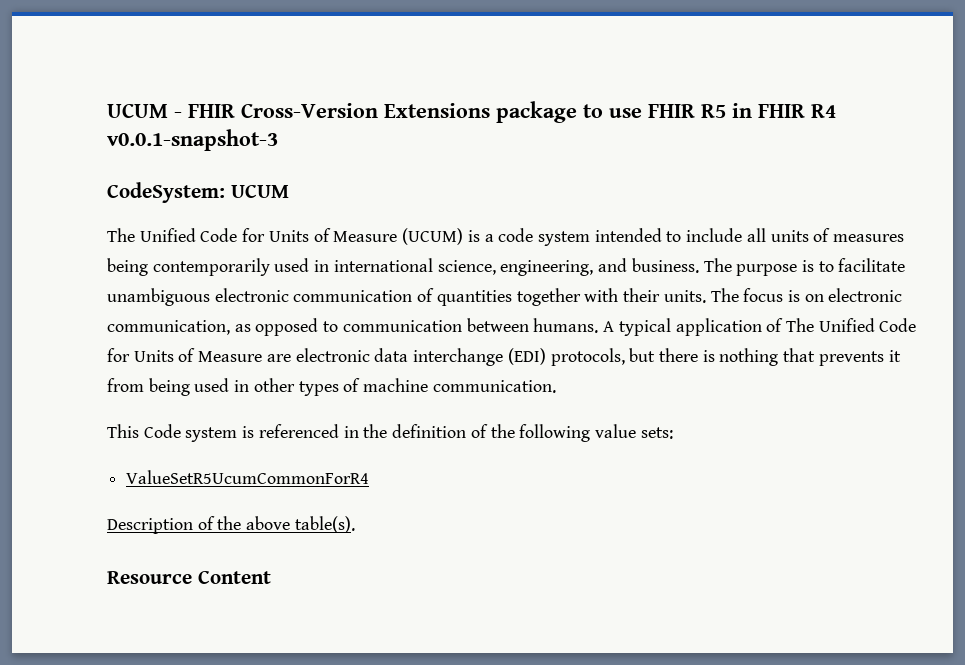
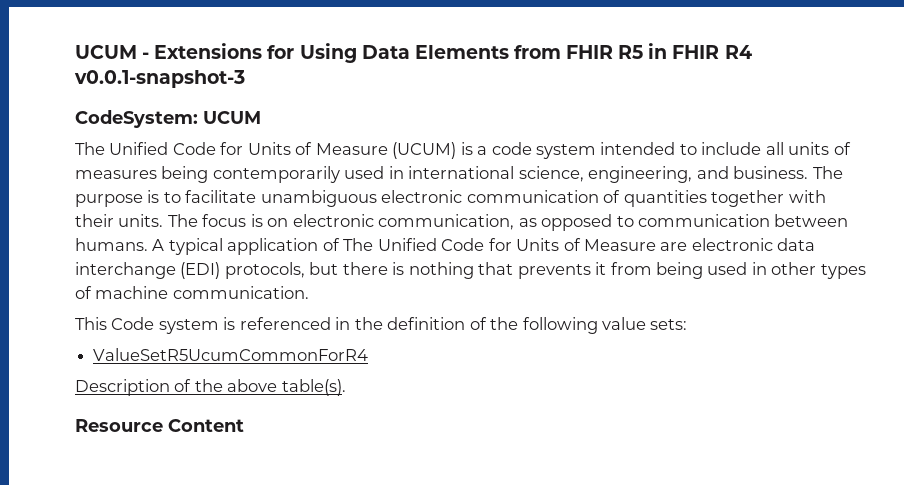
- UCUM - FHIR Cross-Version Extensions package to use FHIR R5 in FHIR R4 v0.0.1-snapshot-3
+ UCUM - Extensions for Using Data Elements from FHIR R5 in FHIR R4 v0.0.1-snapshot-3

